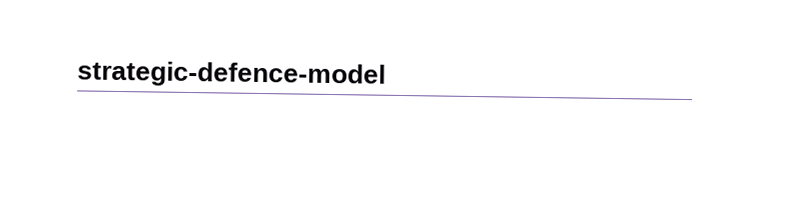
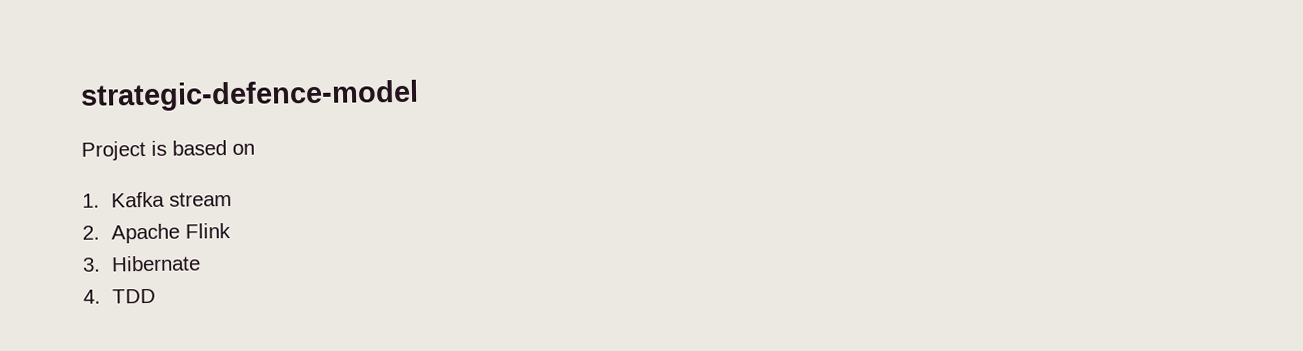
+ Project is based on
+ 1. Kafka stream
+ 2. Apache Flink
+ 3. Hibernate
+ 4. TDD

